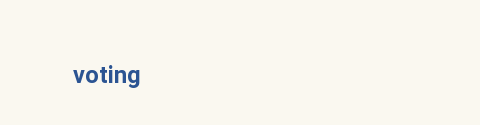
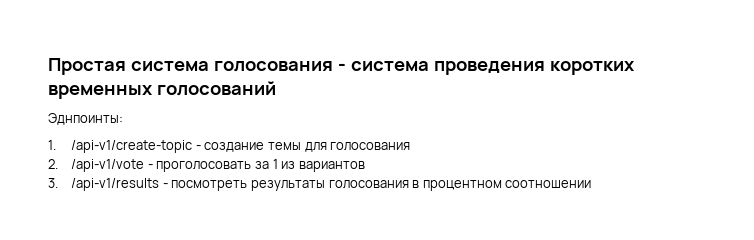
- voting
+ Простая система голосования - система проведения коротких временных голосований
+ Эднпоинты:
+ 1. /api-v1/create-topic - создание темы для голосования
+ 2. /api-v1/vote - проголосовать за 1 из вариантов
+ 3. /api-v1/results - посмотреть результаты голосования в процентном соотношении

